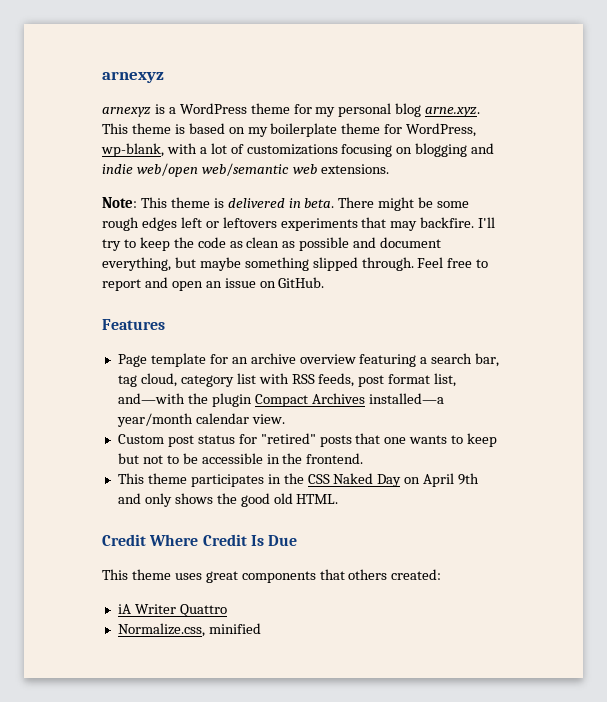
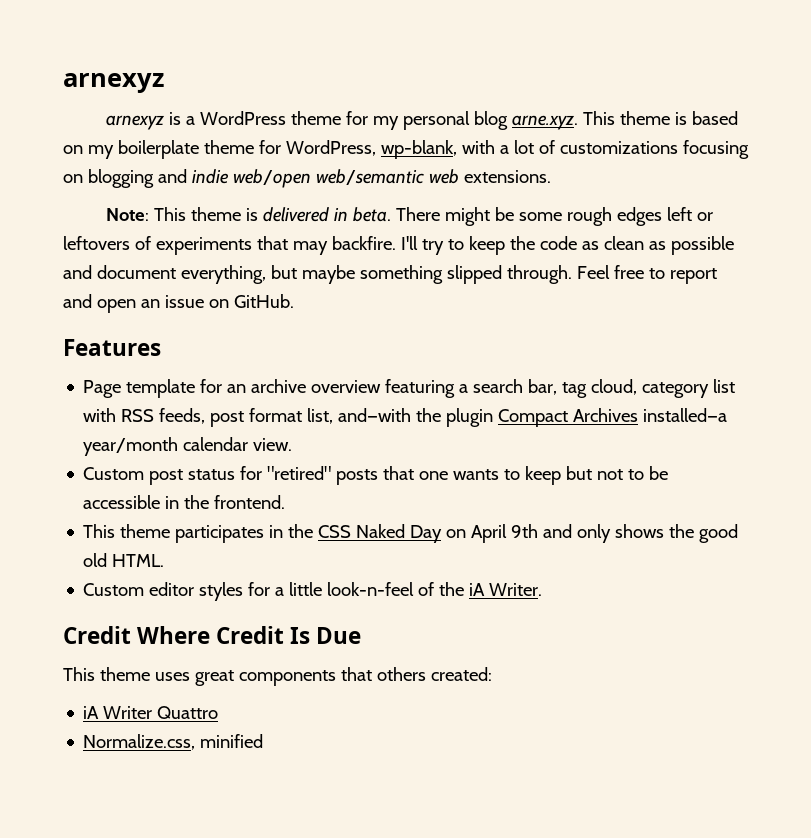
- There might be some rough edges left or leftovers experiments that may backfire.
+ There might be some rough edges left or leftovers of experiments that may backfire.
+ Custom editor styles for a little look-n-feel of the iA Writer.

